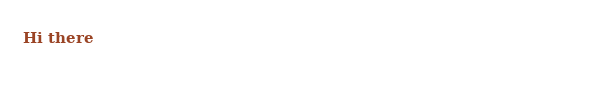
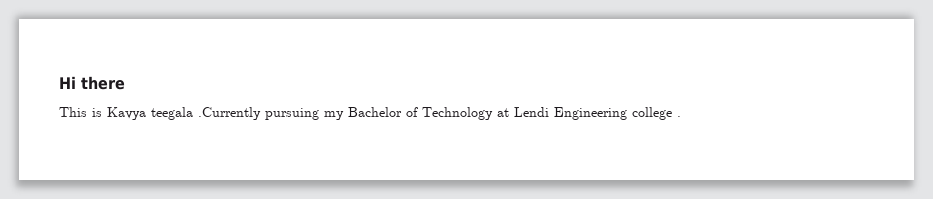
+ This is Kavya teegala .Currently pursuing my Bachelor of Technology at Lendi Engineering college .

